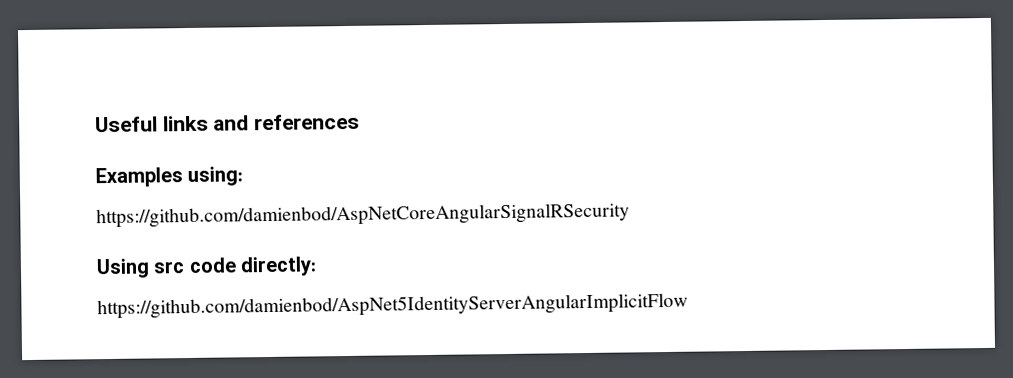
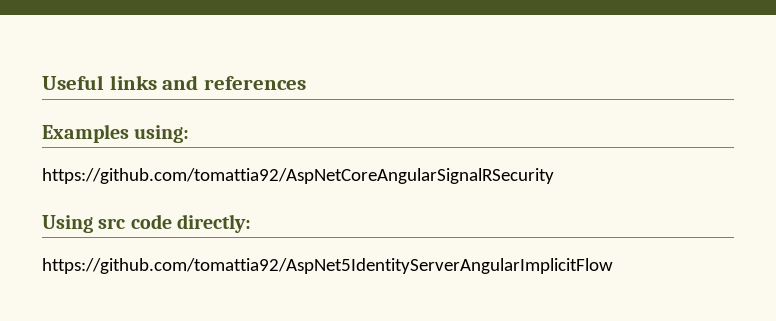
- https://github.com/damienbod/AspNetCoreAngularSignalRSecurity
+ https://github.com/tomattia92/AspNetCoreAngularSignalRSecurity
- https://github.com/damienbod/AspNet5IdentityServerAngularImplicitFlow
+ https://github.com/tomattia92/AspNet5IdentityServerAngularImplicitFlow

